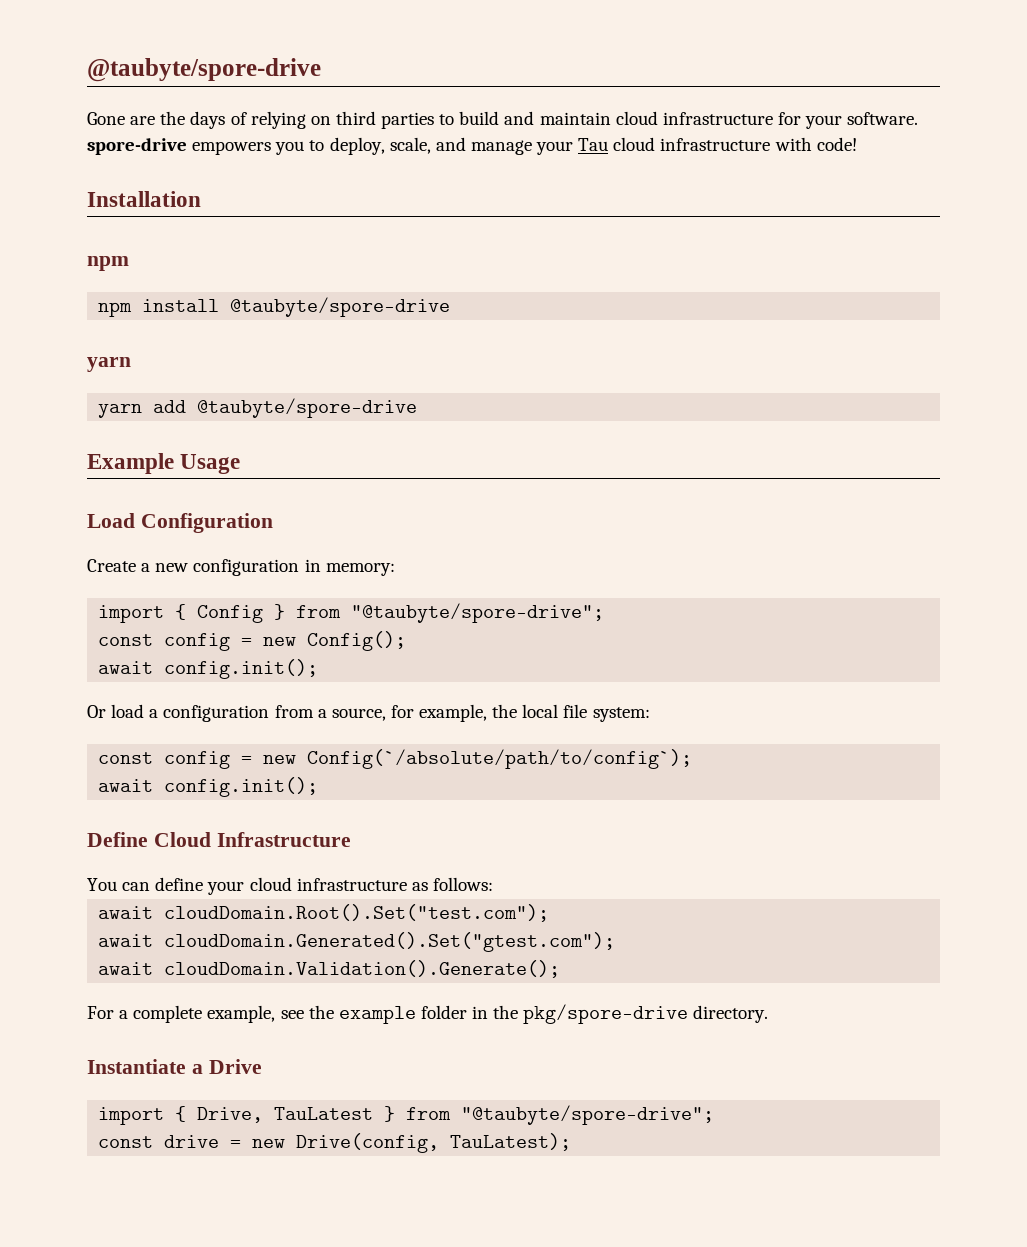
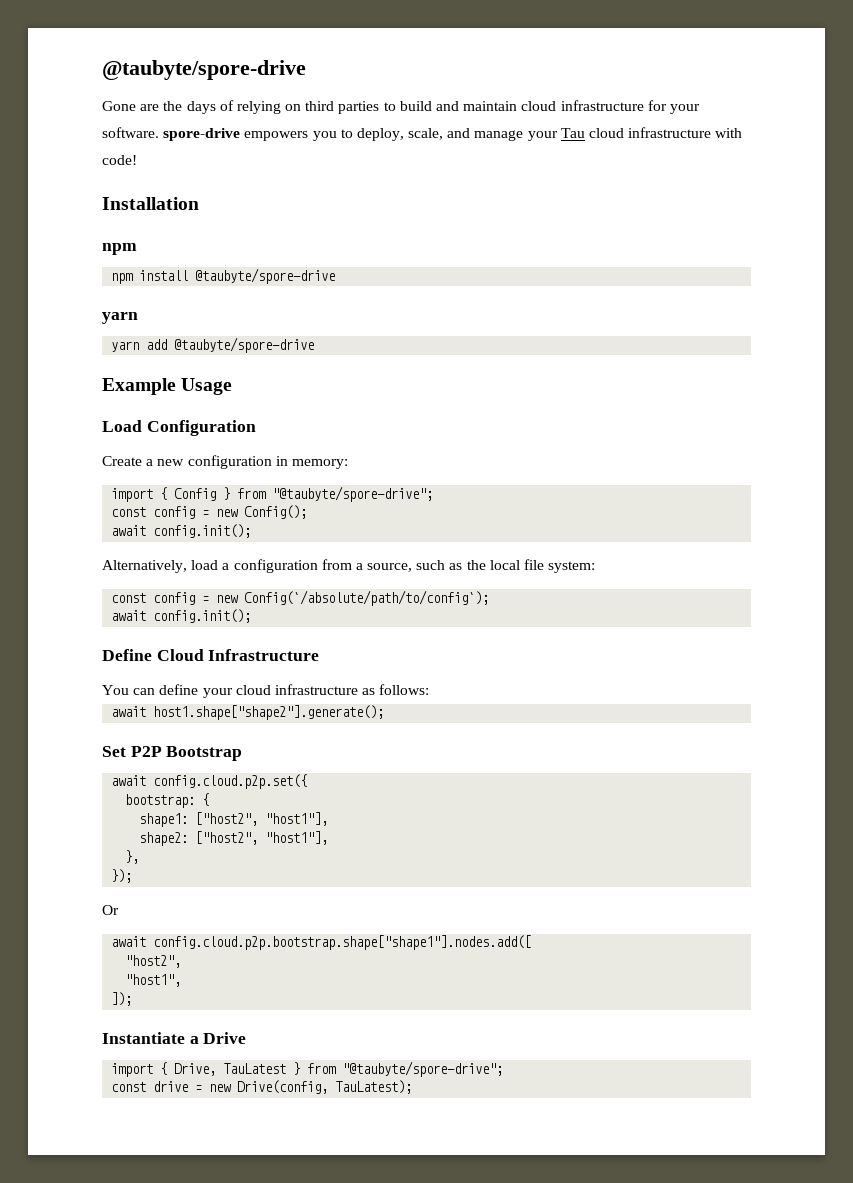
- Or load a configuration from a source, for example, the local file system:
+ Alternatively, load a configuration from a source, such as the local file system:
- await cloudDomain.Root().Set("test.com");
- await cloudDomain.Generated().Set("gtest.com");
- await cloudDomain.Validation().Generate();
- For a complete example, see the example folder in the pkg/spore-drive directory.
+ await host1.shape["shape2"].generate();
+ Set P2P Bootstrap
+ await config.cloud.p2p.set({
+ bootstrap: {
+ shape1: ["host2", "host1"],
+ shape2: ["host2", "host1"],
+ },
+ });
+ Or
+ await config.cloud.p2p.bootstrap.shape["shape1"].nodes.add([
+ "host2",
+ "host1",
+ ]);

